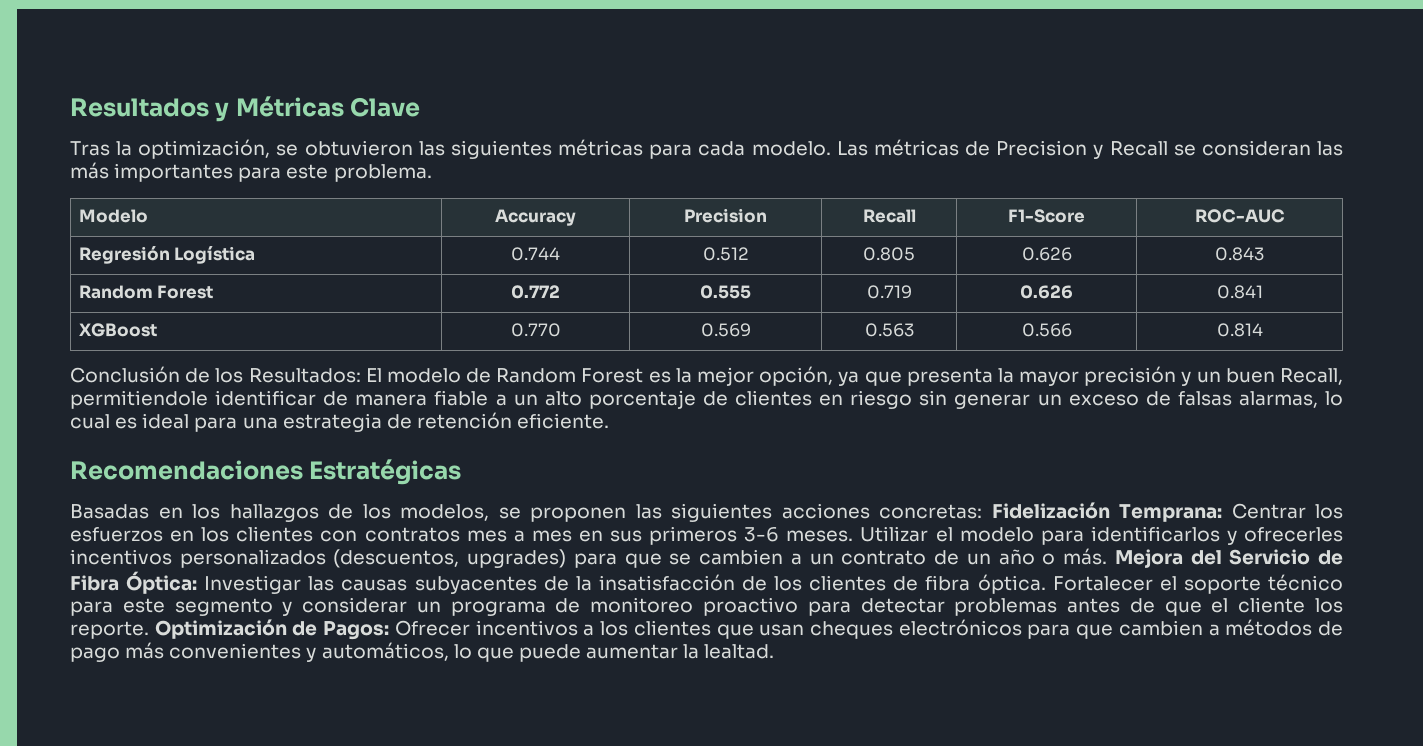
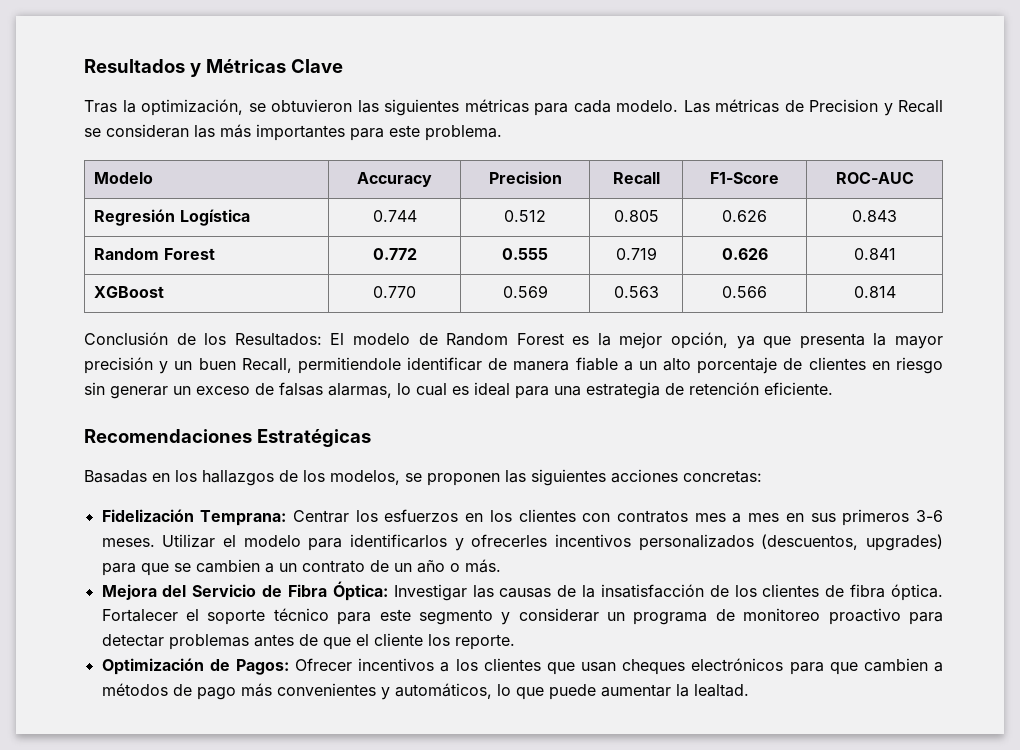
- Basadas en los hallazgos de los modelos, se proponen las siguientes acciones concretas: Fidelización Temprana: Centrar los esfuerzos en los clientes con contratos mes a mes en sus primeros 3-6 meses.
+ Basadas en los hallazgos de los modelos, se proponen las siguientes acciones concretas:
+ Fidelización Temprana: Centrar los esfuerzos en los clientes con contratos mes a mes en sus primeros 3-6 meses.
- Utilizar el modelo para identificarlos y ofrecerles incentivos personalizados (descuentos, upgrades) para que se cambien a un contrato de un año o más. Mejora del Servicio de Fibra Óptica: Investigar las causas subyacentes de la insatisfacción de los clientes de fibra óptica.
+ Utilizar el modelo para identificarlos y ofrecerles incentivos personalizados (descuentos, upgrades) para que se cambien a un contrato de un año o más.
+ Mejora del Servicio de Fibra Óptica: Investigar las causas de la insatisfacción de los clientes de fibra óptica.
- Fortalecer el soporte técnico para este segmento y considerar un programa de monitoreo proactivo para detectar problemas antes de que el cliente los reporte. Optimización de Pagos: Ofrecer incentivos a los clientes que usan cheques electrónicos para que cambien a métodos de pago más convenientes y automáticos, lo que puede aumentar la lealtad.
+ Fortalecer el soporte técnico para este segmento y considerar un programa de monitoreo proactivo para detectar problemas antes de que el cliente los reporte.
+ Optimización de Pagos: Ofrecer incentivos a los clientes que usan cheques electrónicos para que cambien a métodos de pago más convenientes y automáticos, lo que puede aumentar la lealtad.

